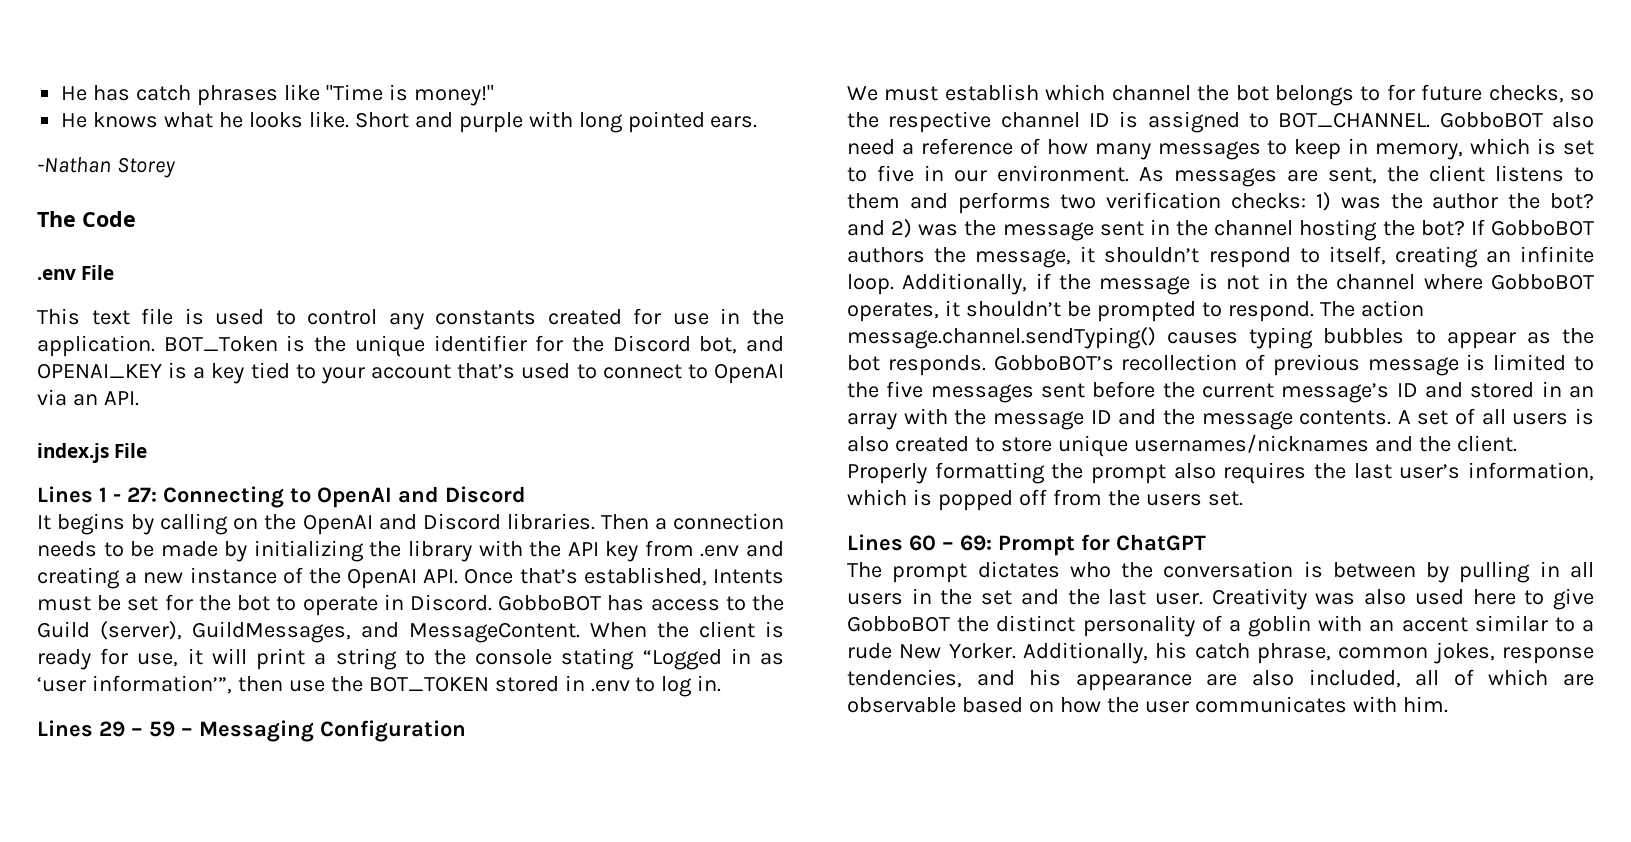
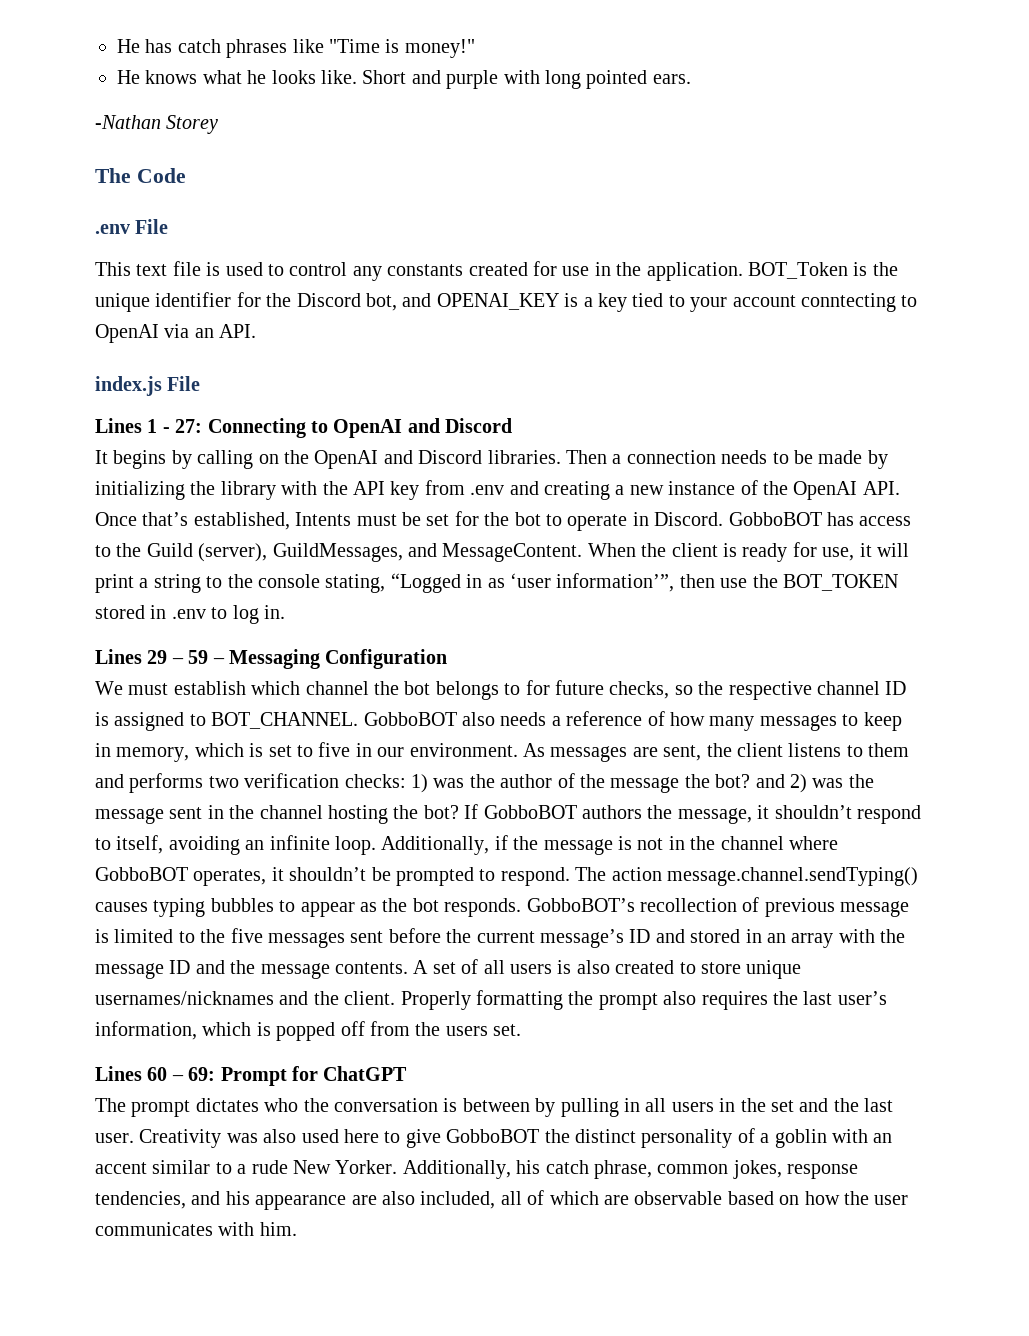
- BOT_Token is the unique identifier for the Discord bot, and OPENAI_KEY is a key tied to your account that’s used to connect to OpenAI via an API.
+ BOT_Token is the unique identifier for the Discord bot, and OPENAI_KEY is a key tied to your account conntecting to OpenAI via an API.
- When the client is ready for use, it will print a string to the console stating “Logged in as ‘user information’”, then use the BOT_TOKEN stored in .env to log in.
+ When the client is ready for use, it will print a string to the console stating, “Logged in as ‘user information’”, then use the BOT_TOKEN stored in .env to log in.
- GobboBOT also need a reference of how many messages to keep in memory, which is set to five in our environment.
+ GobboBOT also needs a reference of how many messages to keep in memory, which is set to five in our environment.
- As messages are sent, the client listens to them and performs two verification checks: 1) was the author the bot? and 2) was the message sent in the channel hosting the bot?
+ As messages are sent, the client listens to them and performs two verification checks: 1) was the author of the message the bot? and 2) was the message sent in the channel hosting the bot?
- If GobboBOT authors the message, it shouldn’t respond to itself, creating an infinite loop.
+ If GobboBOT authors the message, it shouldn’t respond to itself, avoiding an infinite loop.

